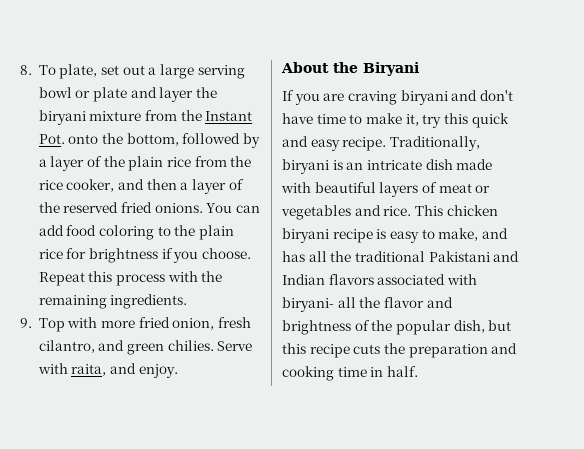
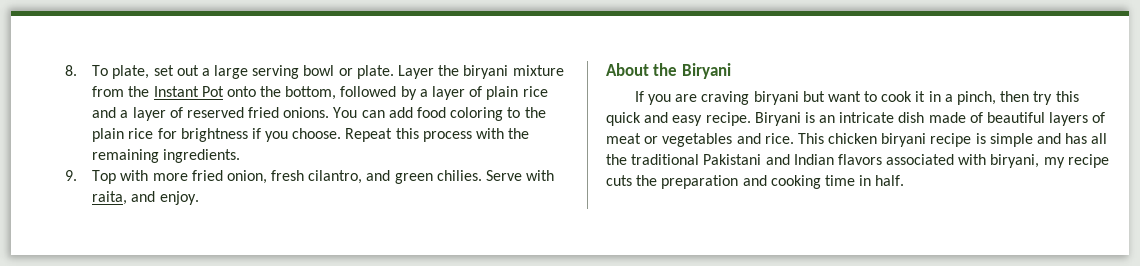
- 8. To plate, set out a large serving bowl or plate and layer the biryani mixture from the Instant Pot. onto the bottom, followed by a layer of the plain rice from the rice cooker, and then a layer of the reserved fried onions.
+ 8. To plate, set out a large serving bowl or plate. Layer the biryani mixture from the Instant Pot onto the bottom, followed by a layer of plain rice and a layer of reserved fried onions.
- If you are craving biryani and don't have time to make it, try this quick and easy recipe.
+ If you are craving biryani but want to cook it in a pinch, then try this quick and easy recipe.
- Traditionally, biryani is an intricate dish made with beautiful layers of meat or vegetables and rice.
+ Biryani is an intricate dish made of beautiful layers of meat or vegetables and rice.
- This chicken biryani recipe is easy to make, and has all the traditional Pakistani and Indian flavors associated with biryani- all the flavor and brightness of the popular dish, but this recipe cuts the preparation and cooking time in half.
+ This chicken biryani recipe is simple and has all the traditional Pakistani and Indian flavors associated with biryani, my recipe cuts the preparation and cooking time in half.

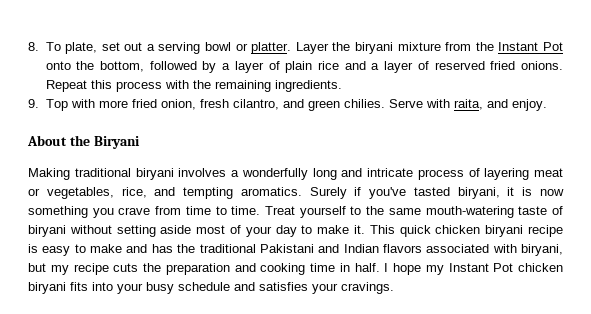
- 8. To plate, set out a large serving bowl or plate.
+ 8. To plate, set out a serving bowl or platter.
- You can add food coloring to the plain rice for brightness if you choose.
- If you are craving biryani but want to cook it in a pinch, then try this quick and easy recipe. Biryani is an intricate dish made of beautiful layers of meat or vegetables and rice. This chicken biryani recipe is simple and has all the traditional Pakistani and Indian flavors associated with biryani, my recipe cuts the preparation and cooking time in half.
+ Making traditional biryani involves a wonderfully long and intricate process of layering meat or vegetables, rice, and tempting aromatics. Surely if you've tasted biryani, it is now something you crave from time to time. Treat yourself to the same mouth-watering taste of biryani without setting aside most of your day to make it. This quick chicken biryani recipe is easy to make and has the traditional Pakistani and Indian flavors associated with biryani, but my recipe cuts the preparation and cooking time in half.
+ I hope my Instant Pot chicken biryani fits into your busy schedule and satisfies your cravings.

